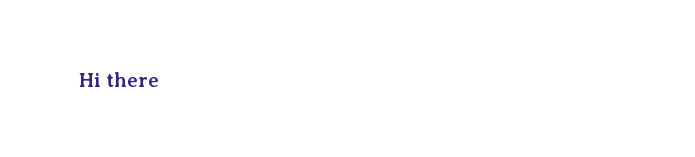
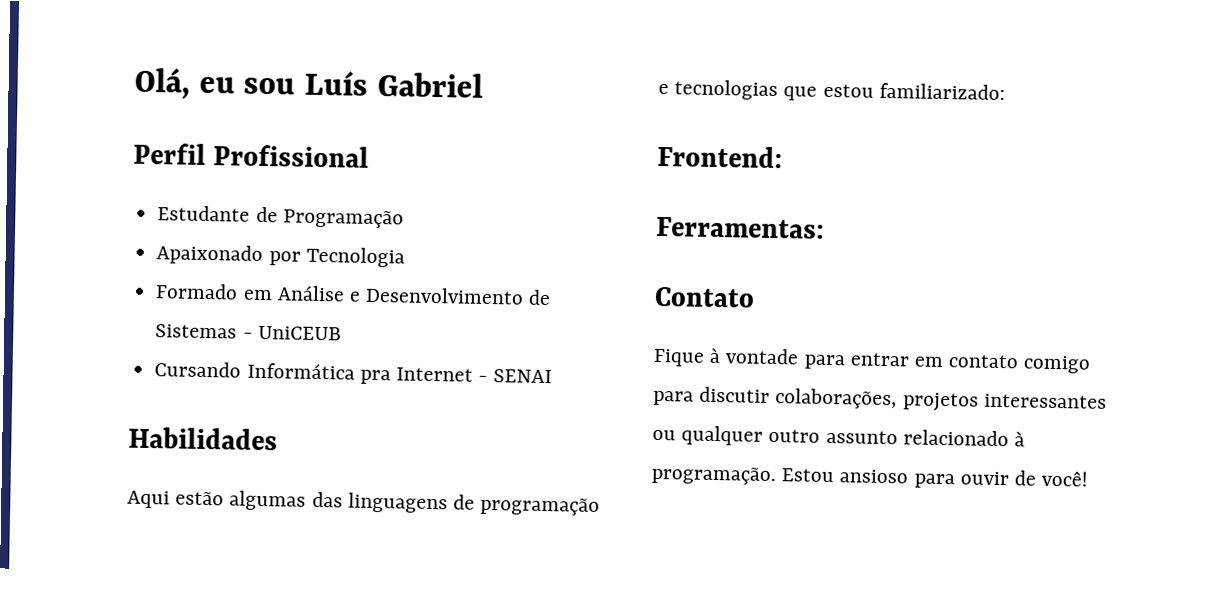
- Hi there
+ Olá, eu sou Luís Gabriel
+ Perfil Profissional
+ Estudante de Programação
+ Apaixonado por Tecnologia
+ Formado em Análise e Desenvolvimento de Sistemas - UniCEUB
+ Cursando Informática pra Internet - SENAI
+ Habilidades
+ Aqui estão algumas das linguagens de programação e tecnologias que estou familiarizado:
+ Frontend:
+ Ferramentas:
+ Contato
+ Fique à vontade para entrar em contato comigo para discutir colaborações, projetos interessantes ou qualquer outro assunto relacionado à programação. Estou ansioso para ouvir de você!

